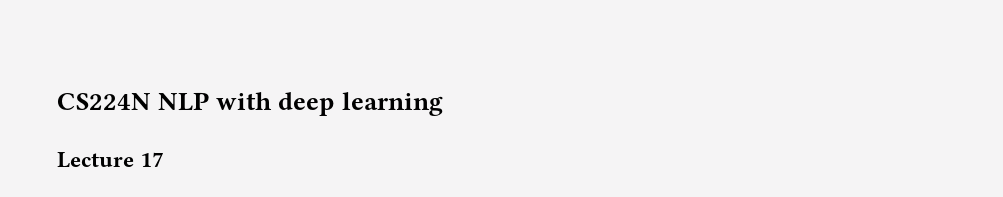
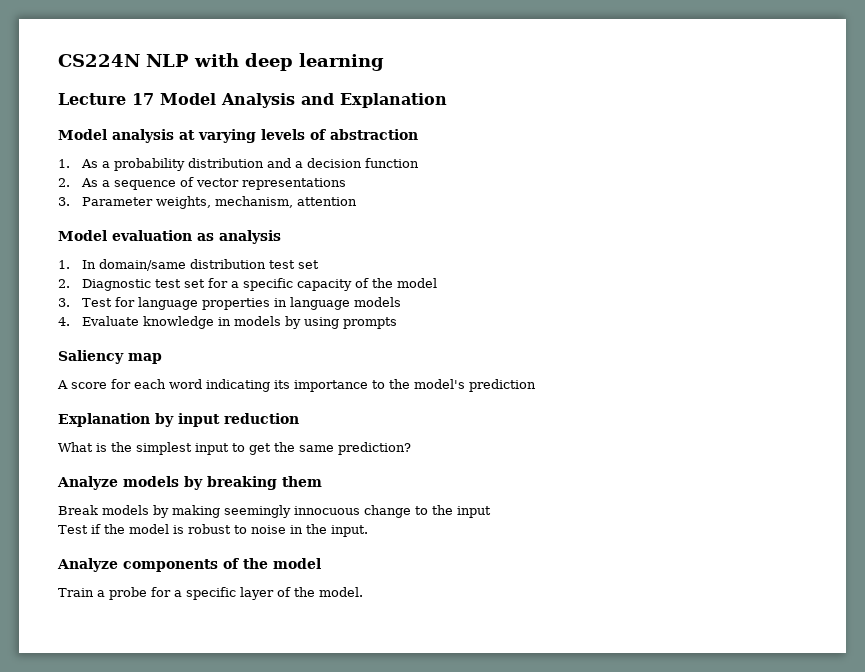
- Lecture 17
+ Lecture 17 Model Analysis and Explanation
+ Model analysis at varying levels of abstraction
+ 1. As a probability distribution and a decision function
+ 2. As a sequence of vector representations
+ 3. Parameter weights, mechanism, attention
+ Model evaluation as analysis
+ 1. In domain/same distribution test set
+ 2. Diagnostic test set for a specific capacity of the model
+ 3. Test for language properties in language models
+ 4. Evaluate knowledge in models by using prompts
+ Saliency map
+ A score for each word indicating its importance to the model's prediction
+ Explanation by input reduction
+ What is the simplest input to get the same prediction?
+ Analyze models by breaking them
+ Break models by making seemingly innocuous change to the input
+ Test if the model is robust to noise in the input.
+ Analyze components of the model
+ Train a probe for a specific layer of the model.

